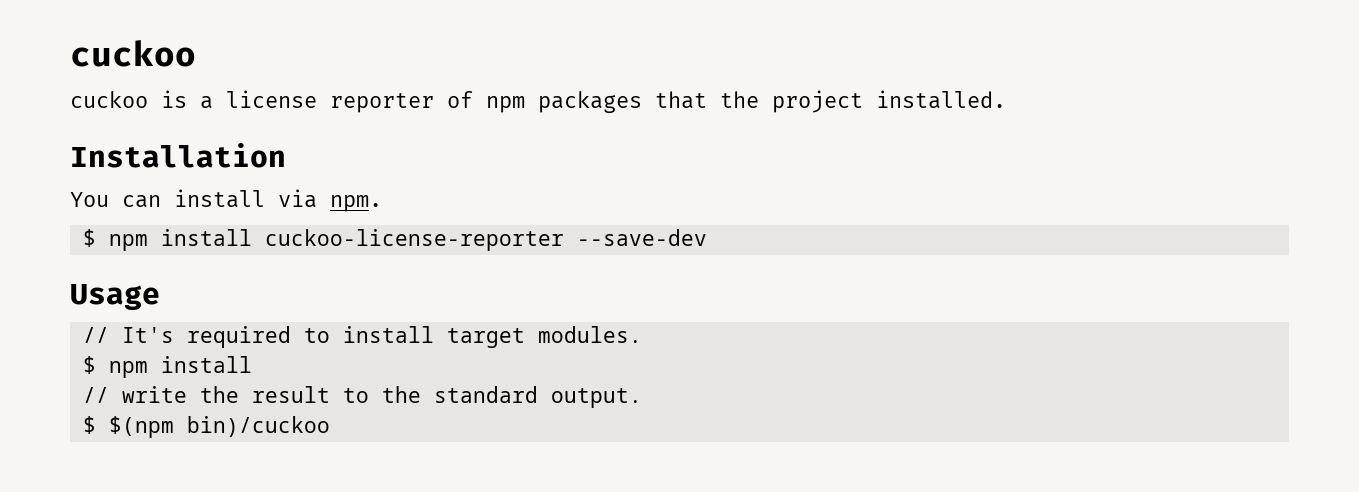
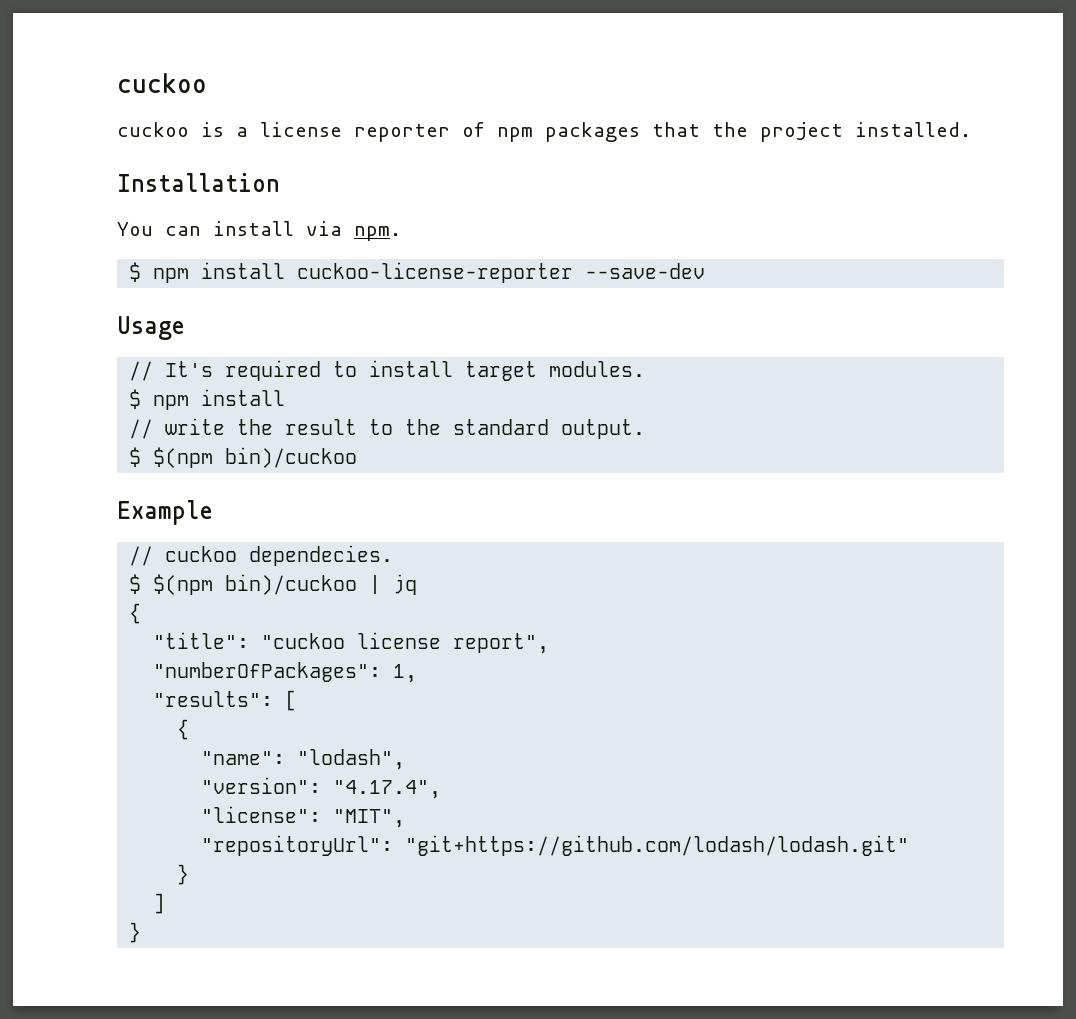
+ Example
+ // cuckoo dependecies.
+ $ $(npm bin)/cuckoo | jq
+ {
+ "title": "cuckoo license report",
+ "numberOfPackages": 1,
+ "results": [
+ {
+ "name": "lodash",
+ "version": "4.17.4",
+ "license": "MIT",
+ "repositoryUrl": "git+https://github.com/lodash/lodash.git"
+ }
+ ]
+ }

